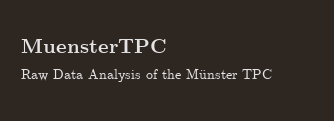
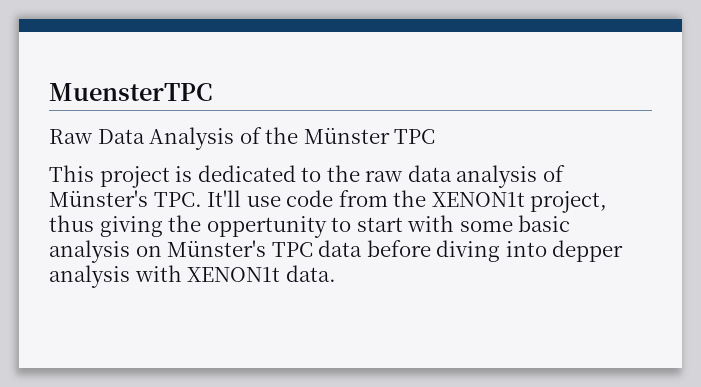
+ This project is dedicated to the raw data analysis of Münster's TPC. It'll use code from the XENON1t project, thus giving the oppertunity to start with some basic analysis on Münster's TPC data before diving into depper analysis with XENON1t data.

